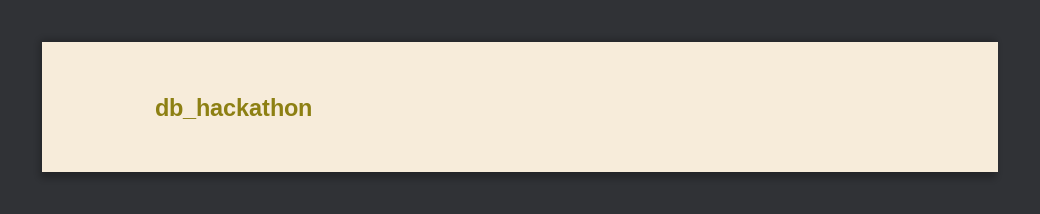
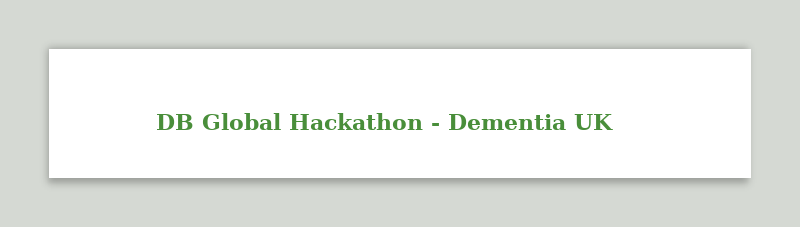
- db_hackathon
+ DB Global Hackathon - Dementia UK

